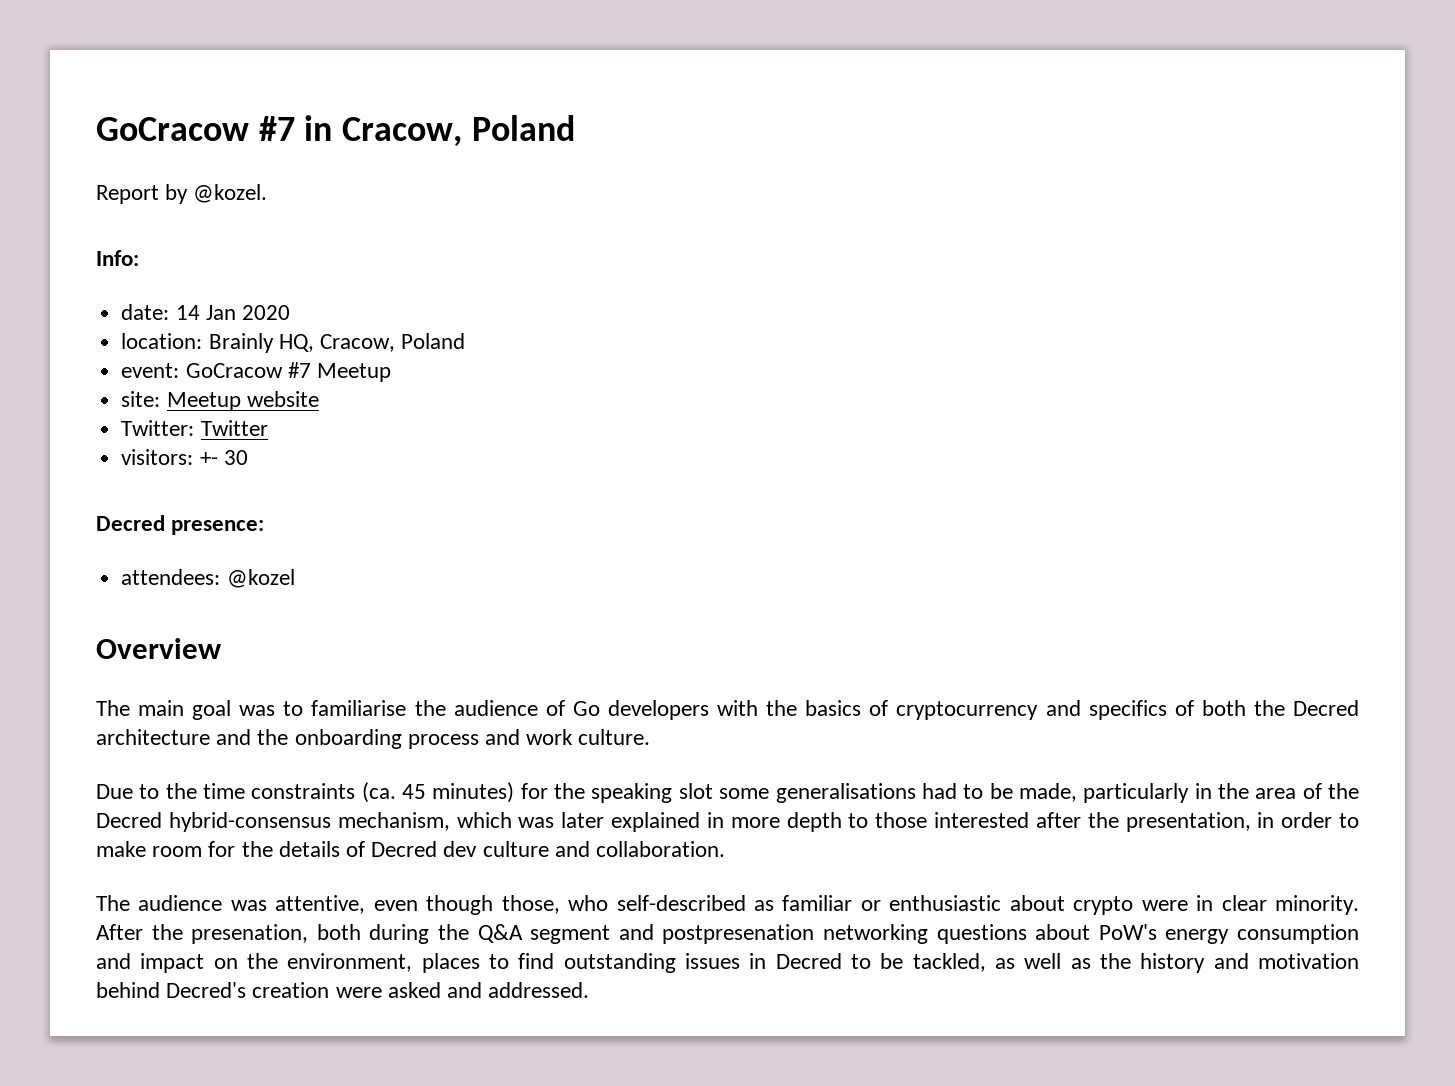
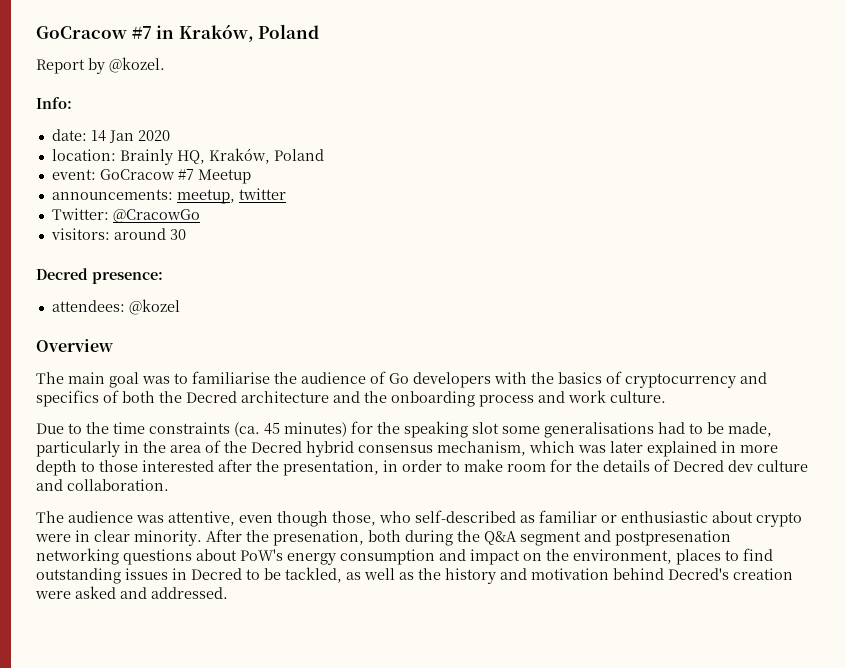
- GoCracow #7 in Cracow, Poland
+ GoCracow #7 in Kraków, Poland
- location: Brainly HQ, Cracow, Poland
+ location: Brainly HQ, Kraków, Poland
- site: Meetup website
+ announcements: meetup, twitter
- Twitter: Twitter
+ Twitter: @CracowGo
- visitors: +- 30
+ visitors: around 30
- Due to the time constraints (ca. 45 minutes) for the speaking slot some generalisations had to be made, particularly in the area of the Decred hybrid-consensus mechanism, which was later explained in more depth to those interested after the presentation, in order to make room for the details of Decred dev culture and collaboration.
+ Due to the time constraints (ca. 45 minutes) for the speaking slot some generalisations had to be made, particularly in the area of the Decred hybrid consensus mechanism, which was later explained in more depth to those interested after the presentation, in order to make room for the details of Decred dev culture and collaboration.

